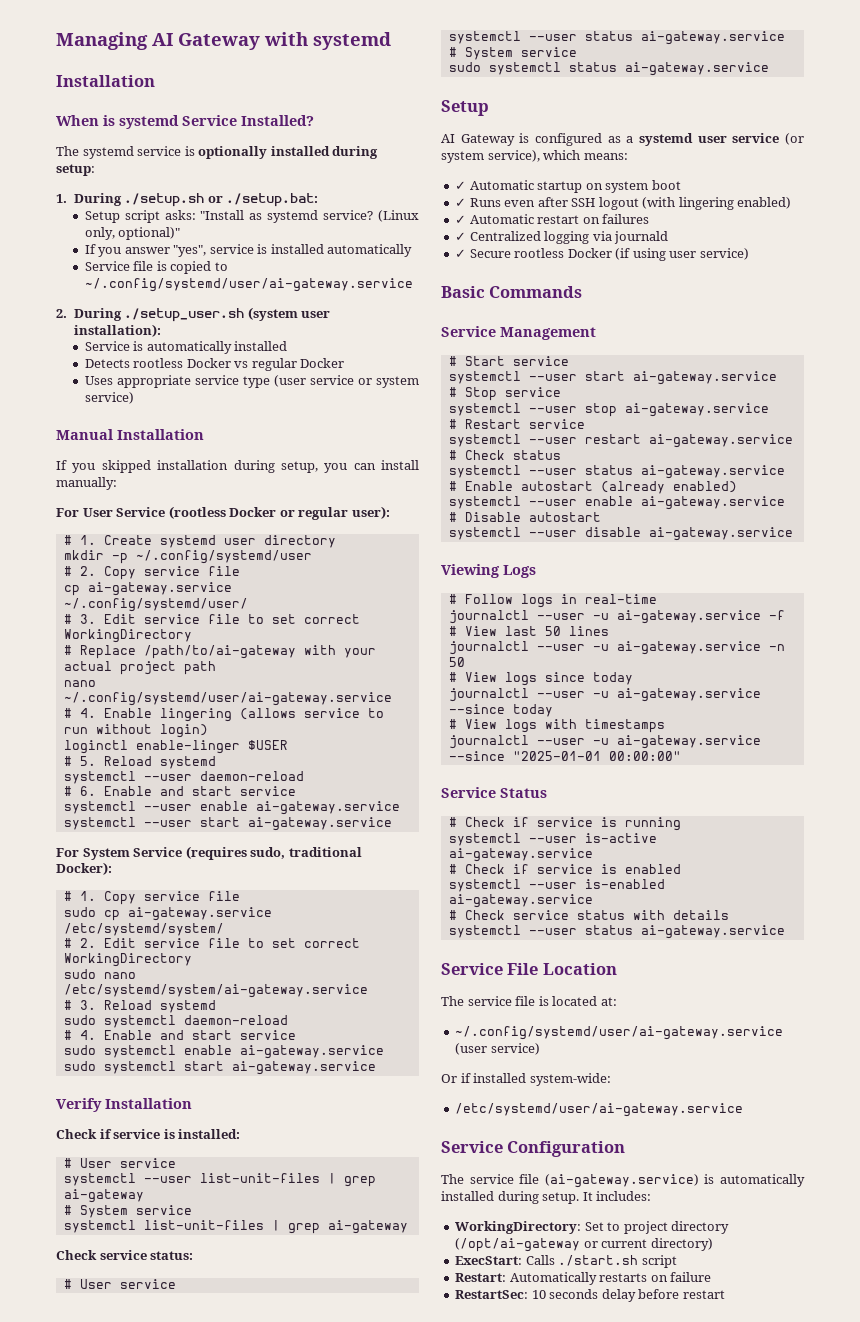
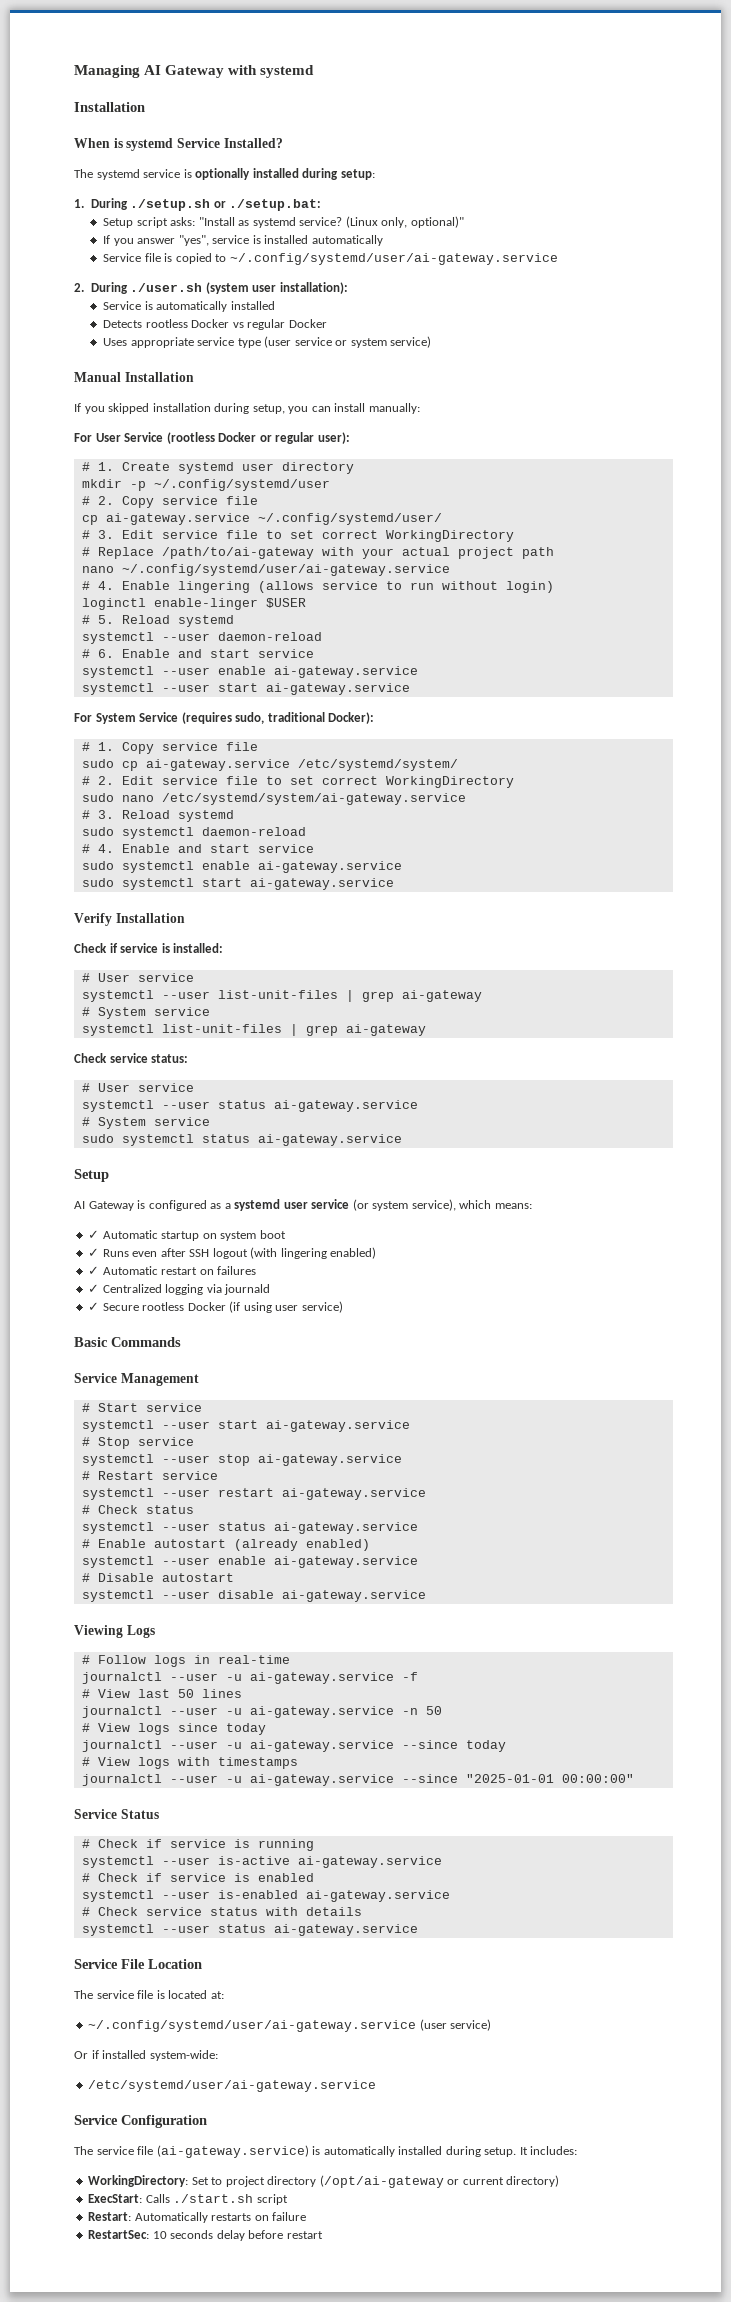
- 2. During ./setup_user.sh (system user installation):
+ 2. During ./user.sh (system user installation):

